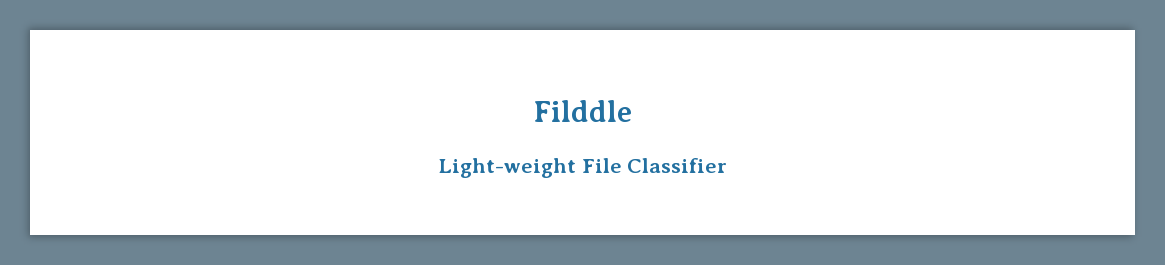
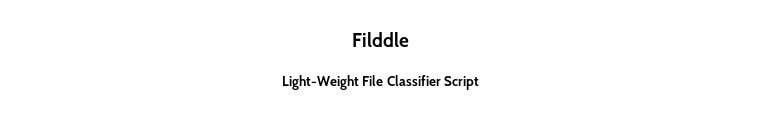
- Light-weight File Classifier
+ Light-Weight File Classifier Script

